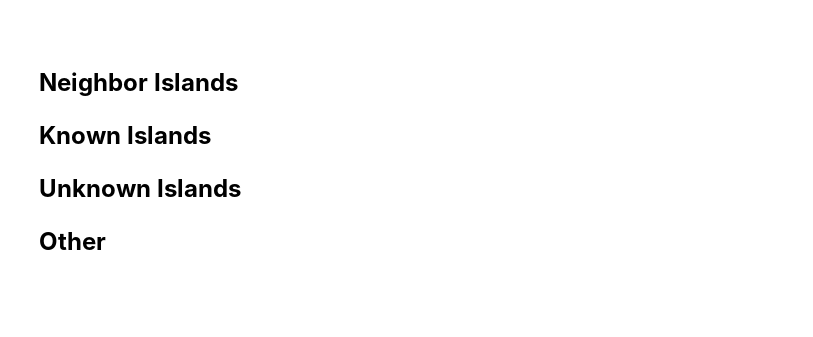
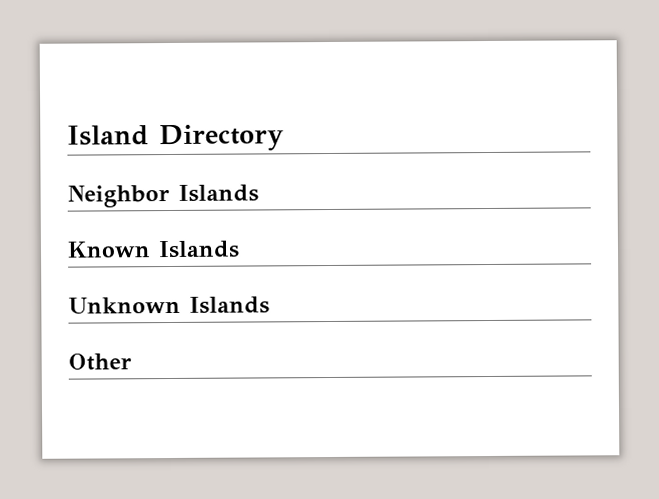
+ Island Directory

